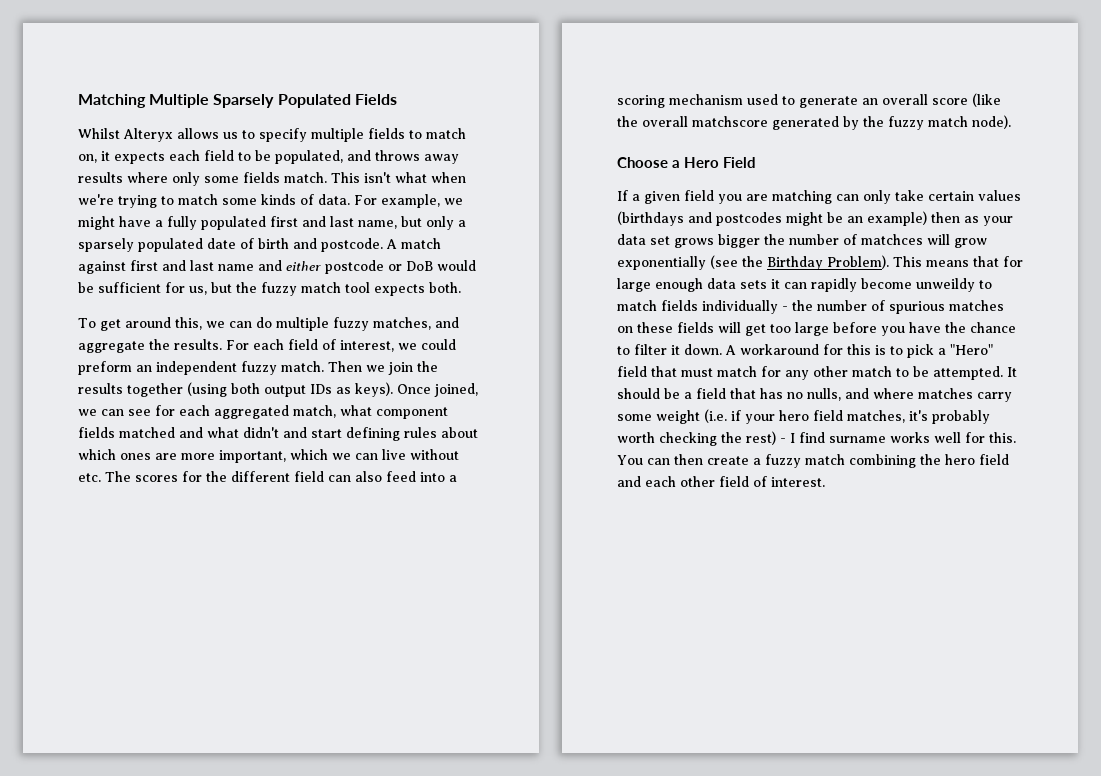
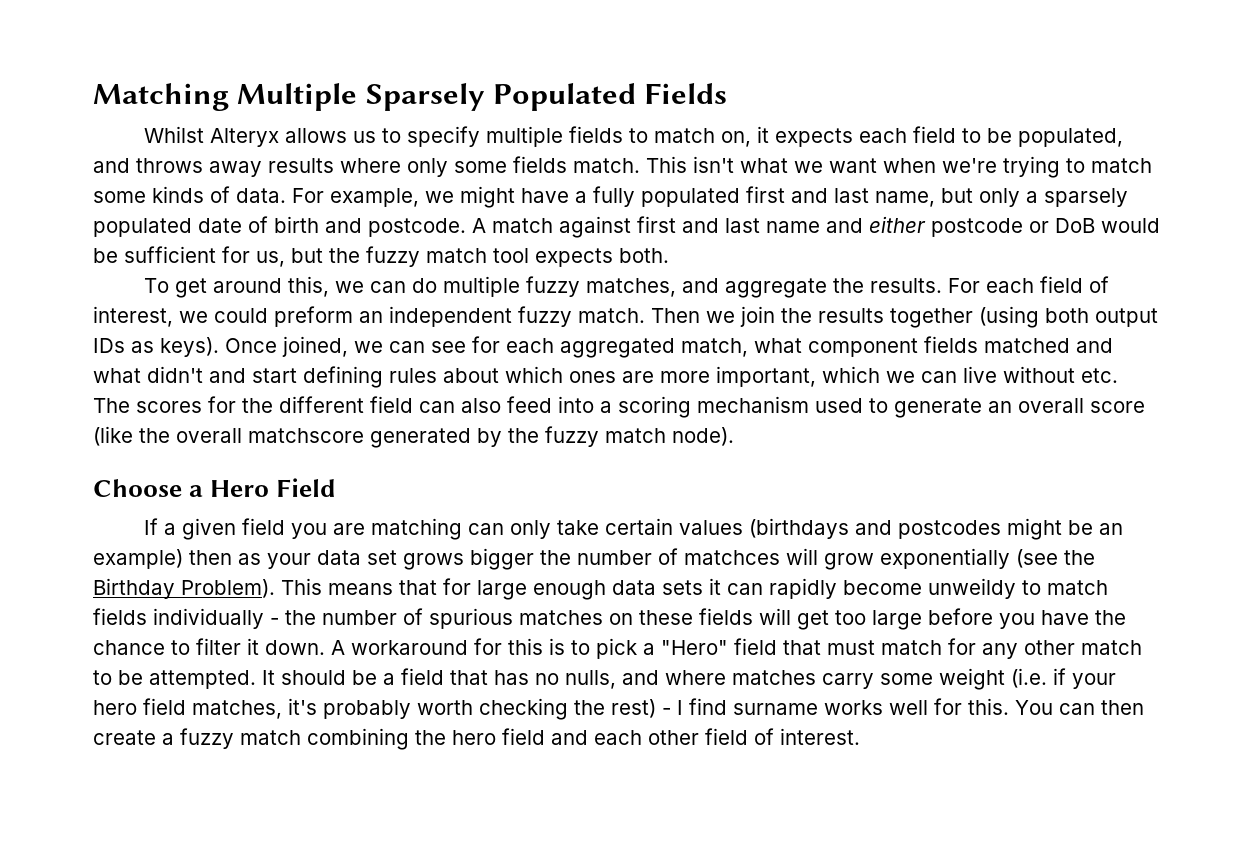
- This isn't what when we're trying to match some kinds of data.
+ This isn't what we want when we're trying to match some kinds of data.

